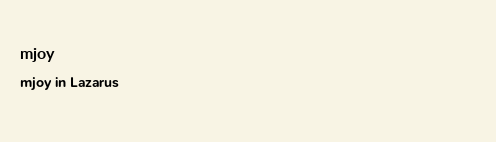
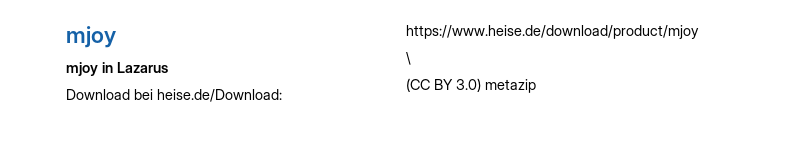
+ Download bei heise.de/Download: https://www.heise.de/download/product/mjoy
+ \
+ (CC BY 3.0) metazip

